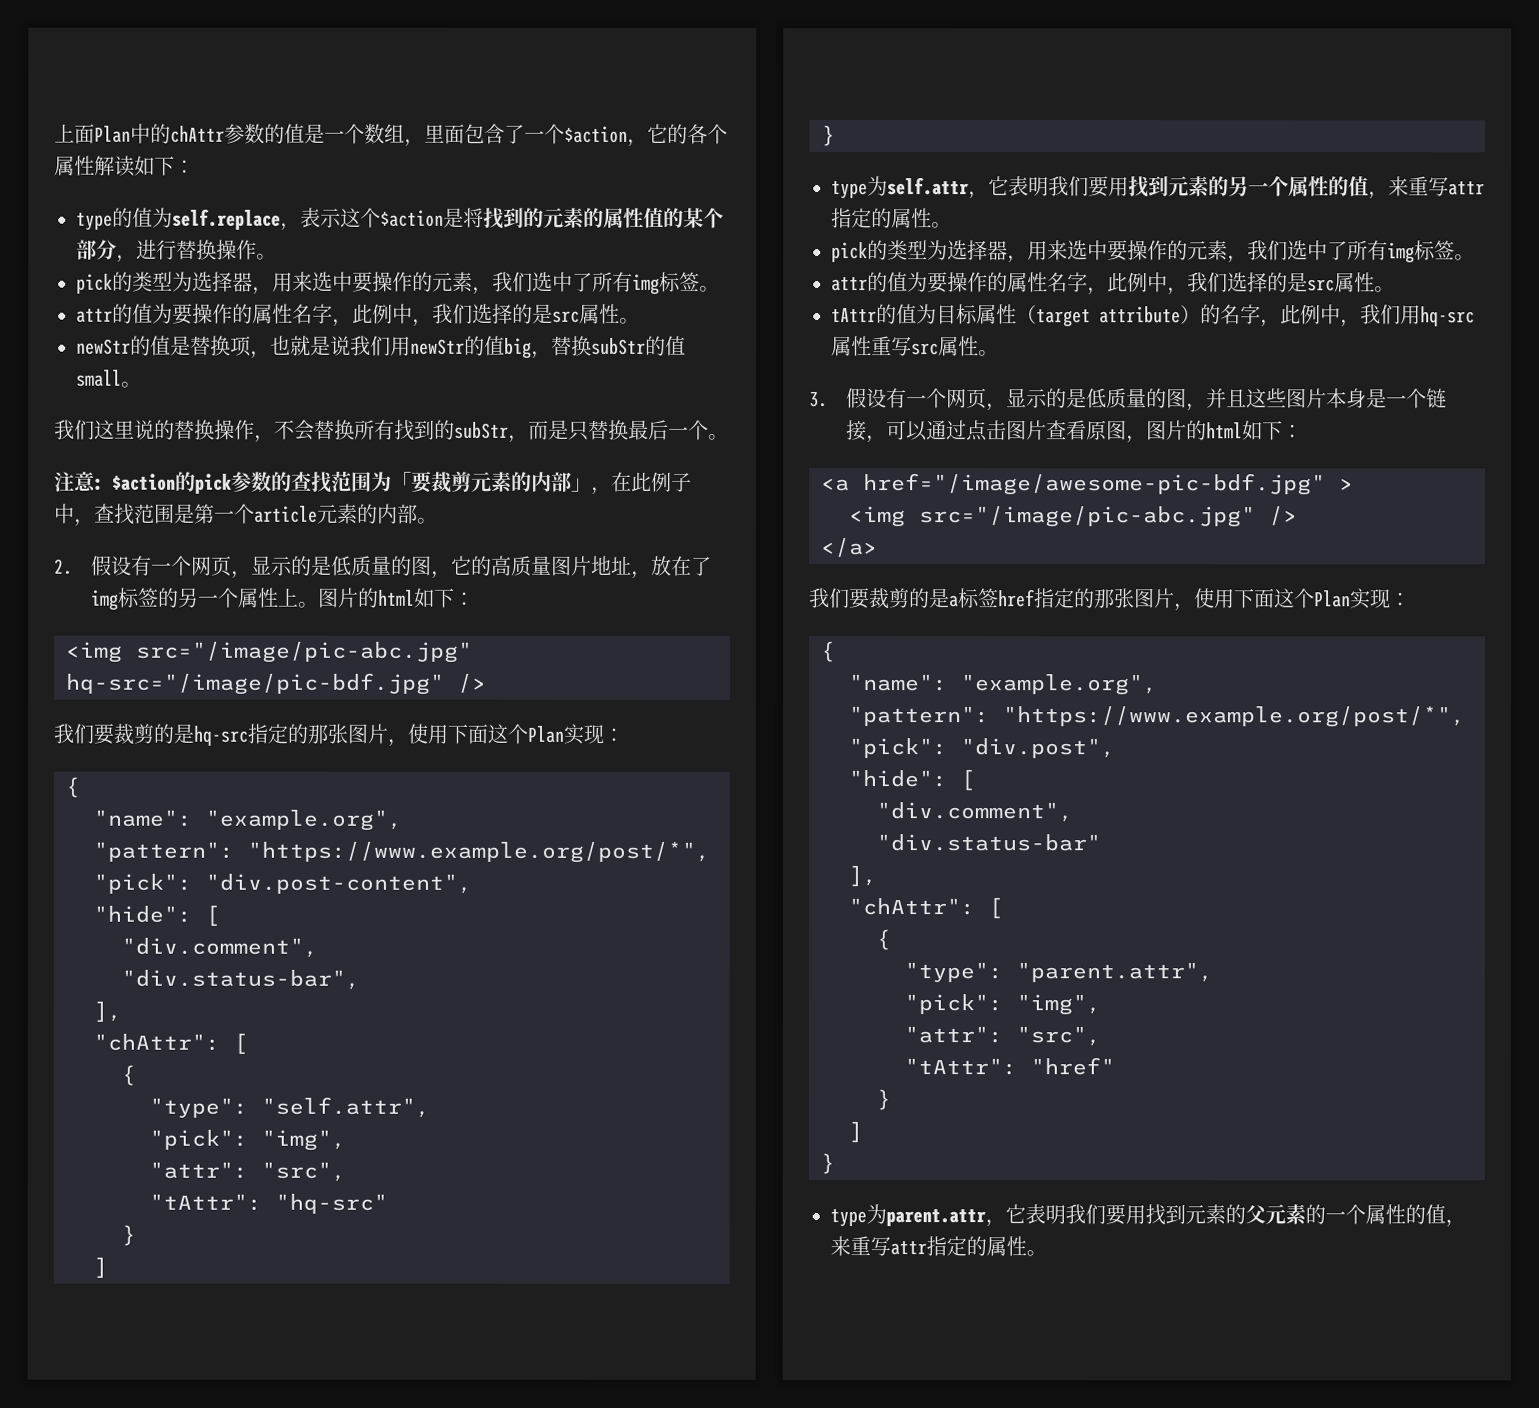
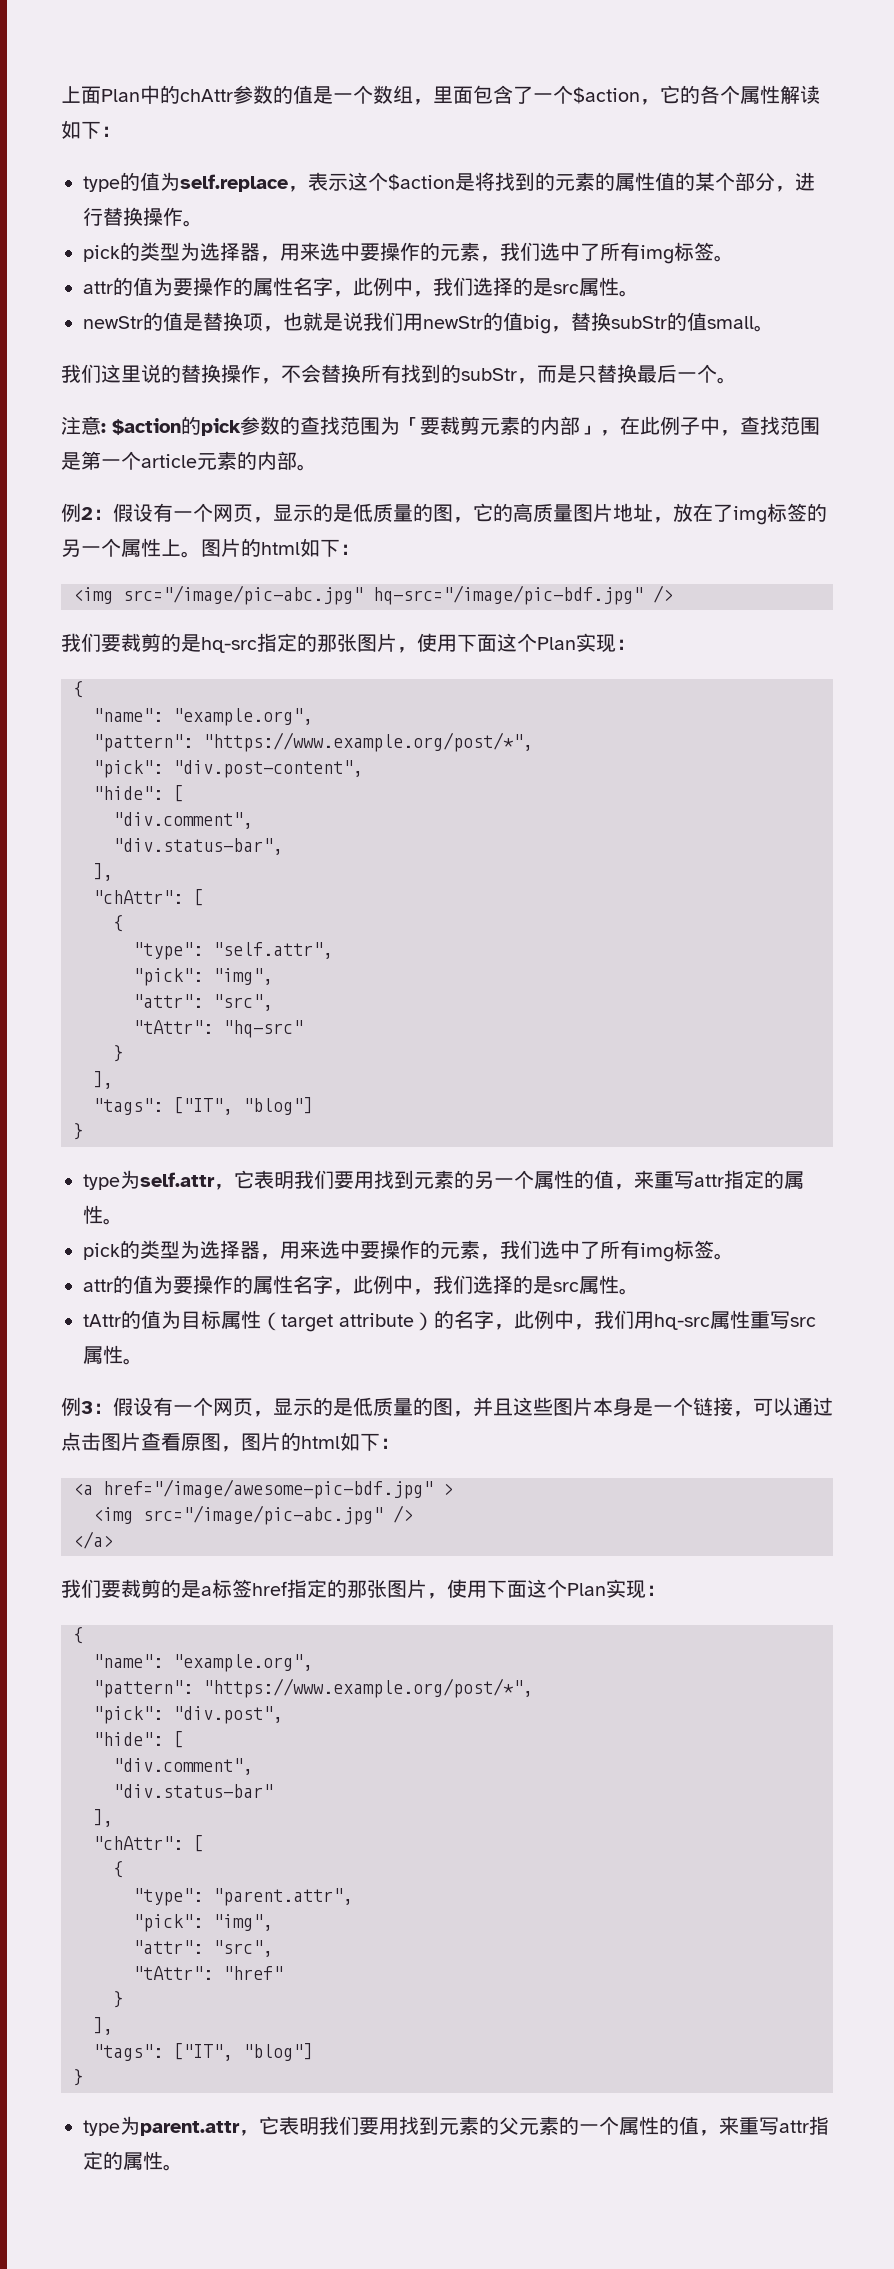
- 2.假设有一个网页，显示的是低质量的图，它的高质量图片地址，放在了img标签的另一个属性上。
+ 例2：假设有一个网页，显示的是低质量的图，它的高质量图片地址，放在了img标签的另一个属性上。
  "tAttr": "hq-src"
  }
- ]
+ ],
+ "tags": ["IT", "blog"]
- 3.假设有一个网页，显示的是低质量的图，并且这些图片本身是一个链接，可以通过点击图片查看原图，图片的html如下：
+ 例3：假设有一个网页，显示的是低质量的图，并且这些图片本身是一个链接，可以通过点击图片查看原图，图片的html如下：
  "tAttr": "href"
  }
- ]
+ ],
+ "tags": ["IT", "blog"]

